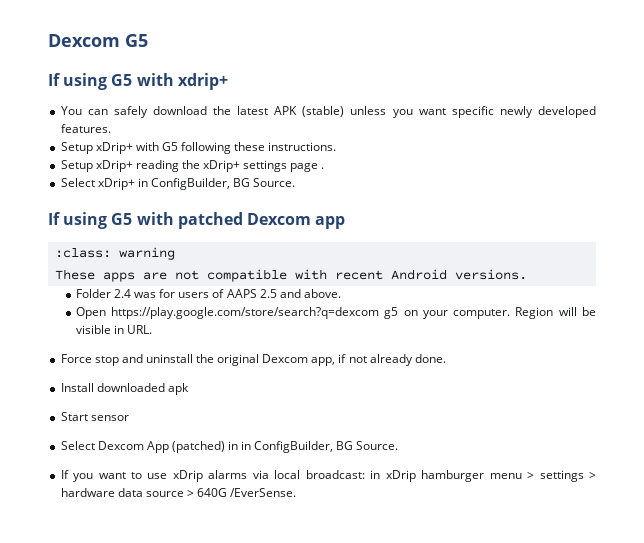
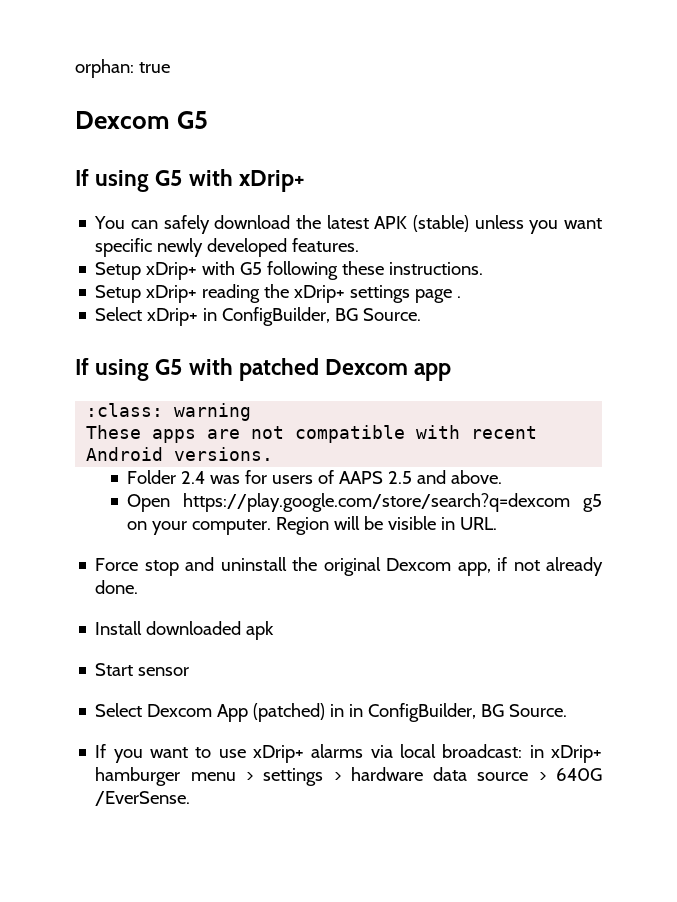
+ orphan: true
- If using G5 with xdrip+
+ If using G5 with xDrip+
- If you want to use xDrip alarms via local broadcast: in xDrip hamburger menu > settings > hardware data source > 640G /EverSense.
+ If you want to use xDrip+ alarms via local broadcast: in xDrip+ hamburger menu > settings > hardware data source > 640G /EverSense.

